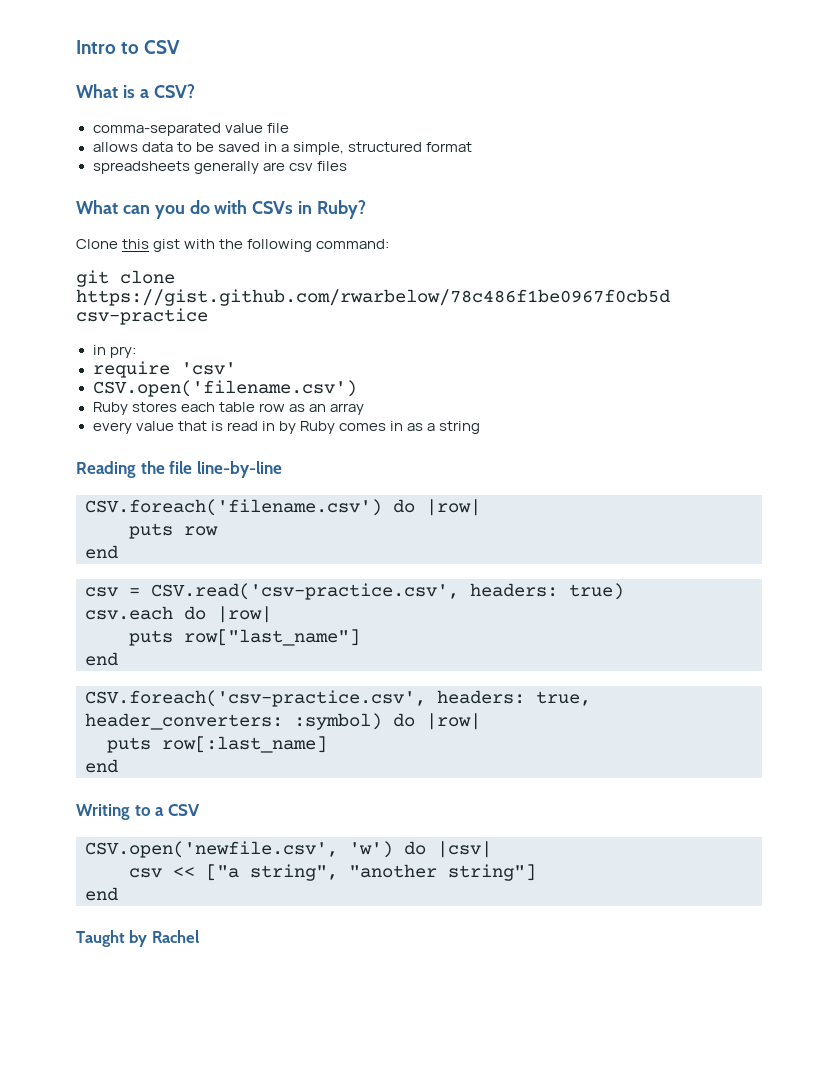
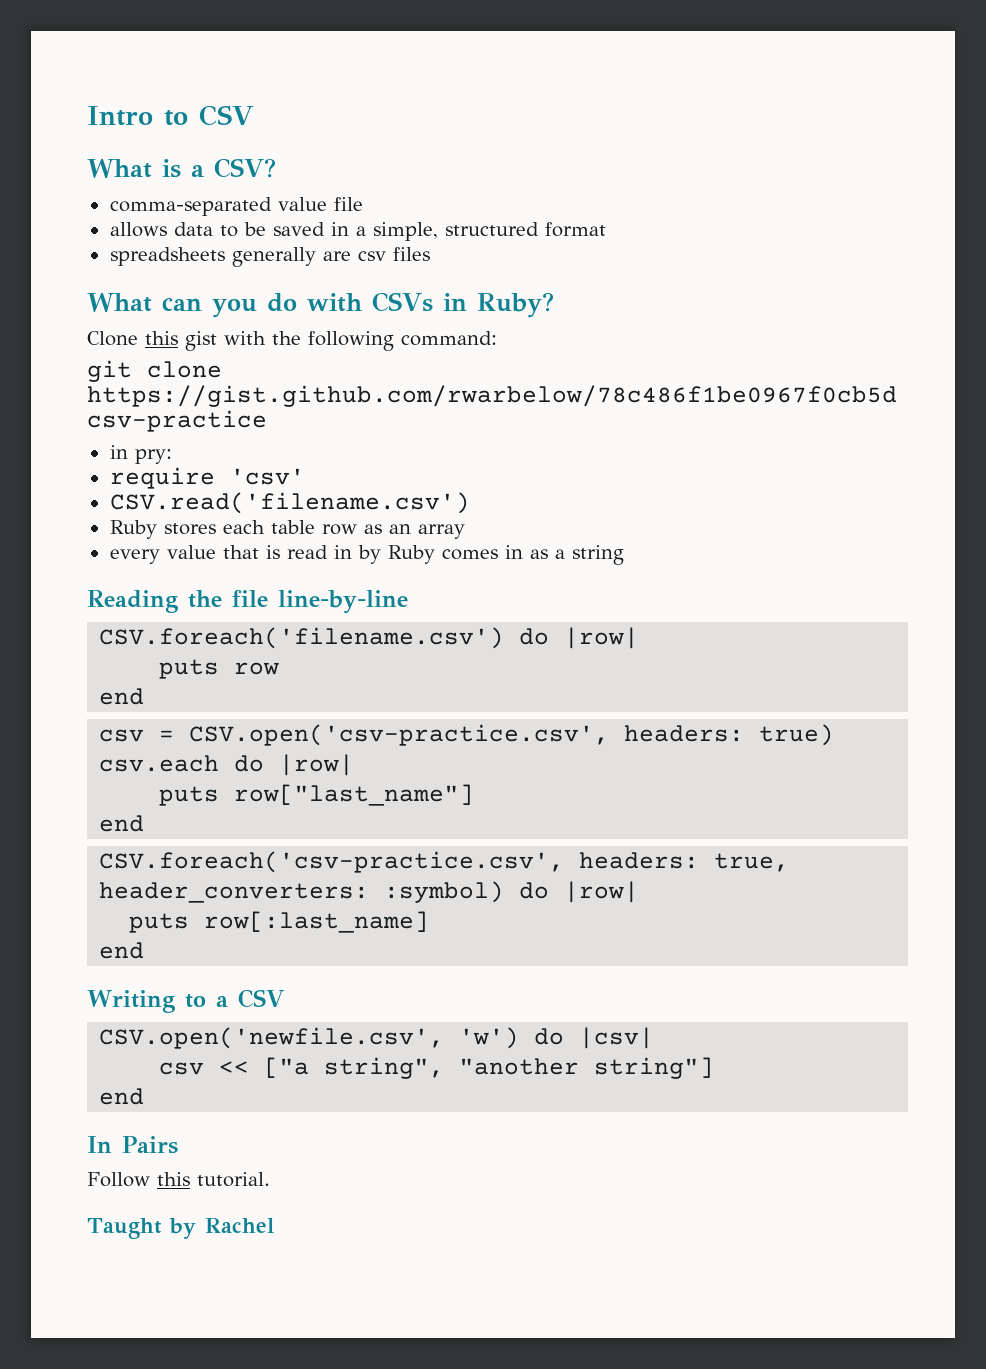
- CSV.open('filename.csv')
+ CSV.read('filename.csv')
- csv = CSV.read('csv-practice.csv', headers: true)
+ csv = CSV.open('csv-practice.csv', headers: true)
+ In Pairs
+ Follow this tutorial.

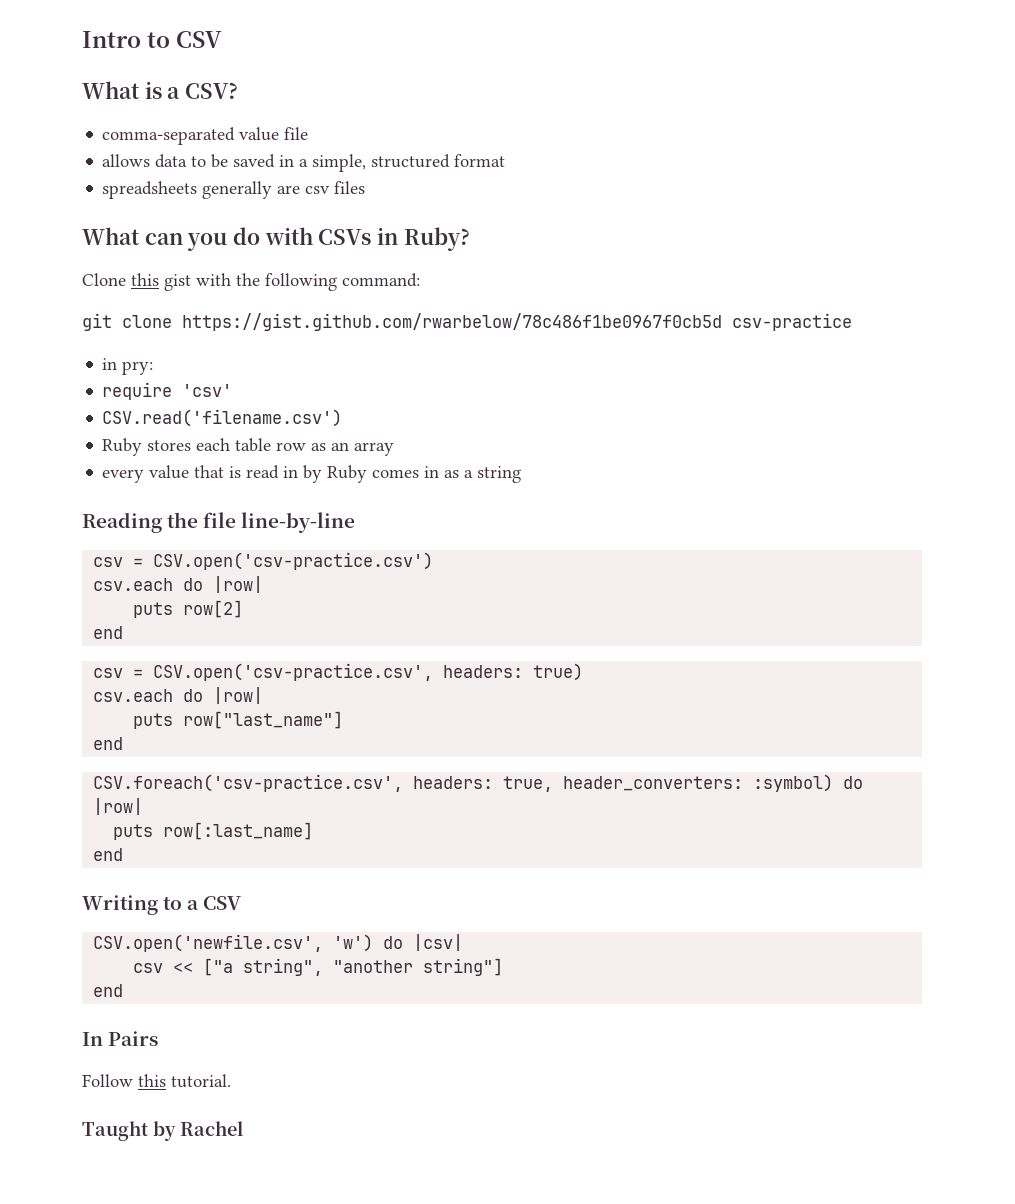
- CSV.foreach('filename.csv') do |row|
- puts row
+ csv = CSV.open('csv-practice.csv')
+ csv.each do |row|
+ puts row[2]

